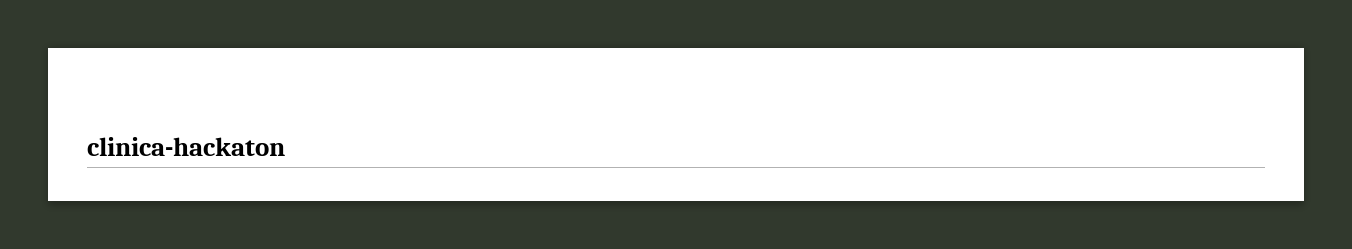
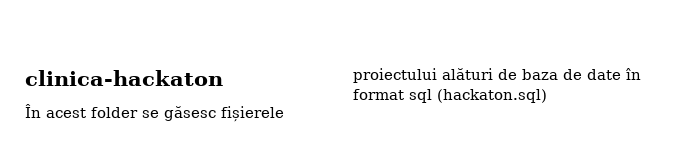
+ În acest folder se găsesc fișierele proiectului alături de baza de date în format sql (hackaton.sql)

